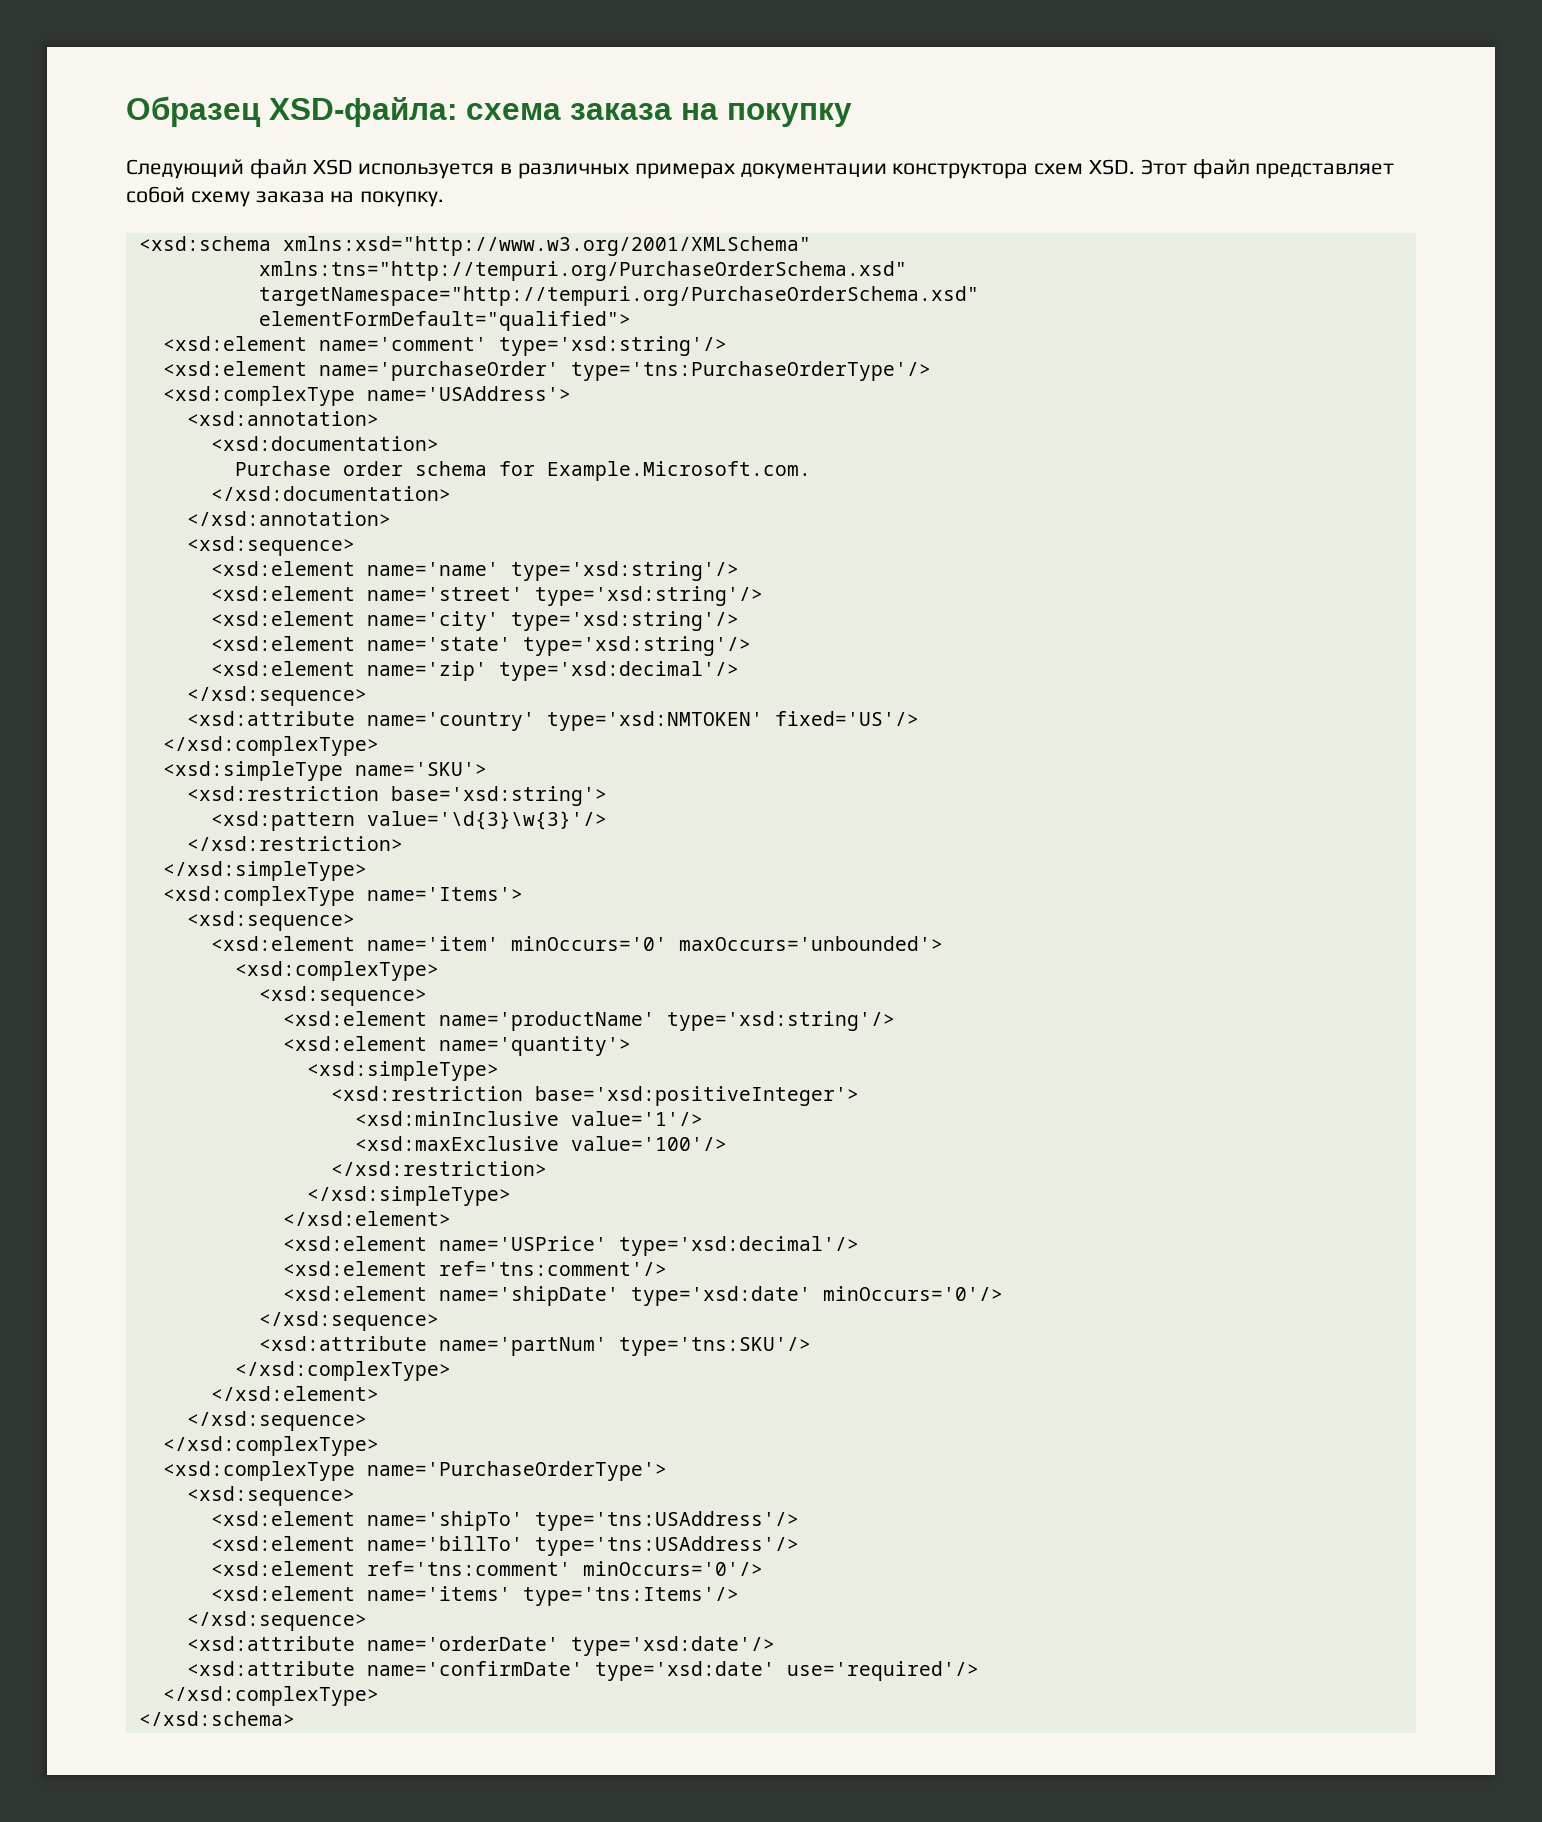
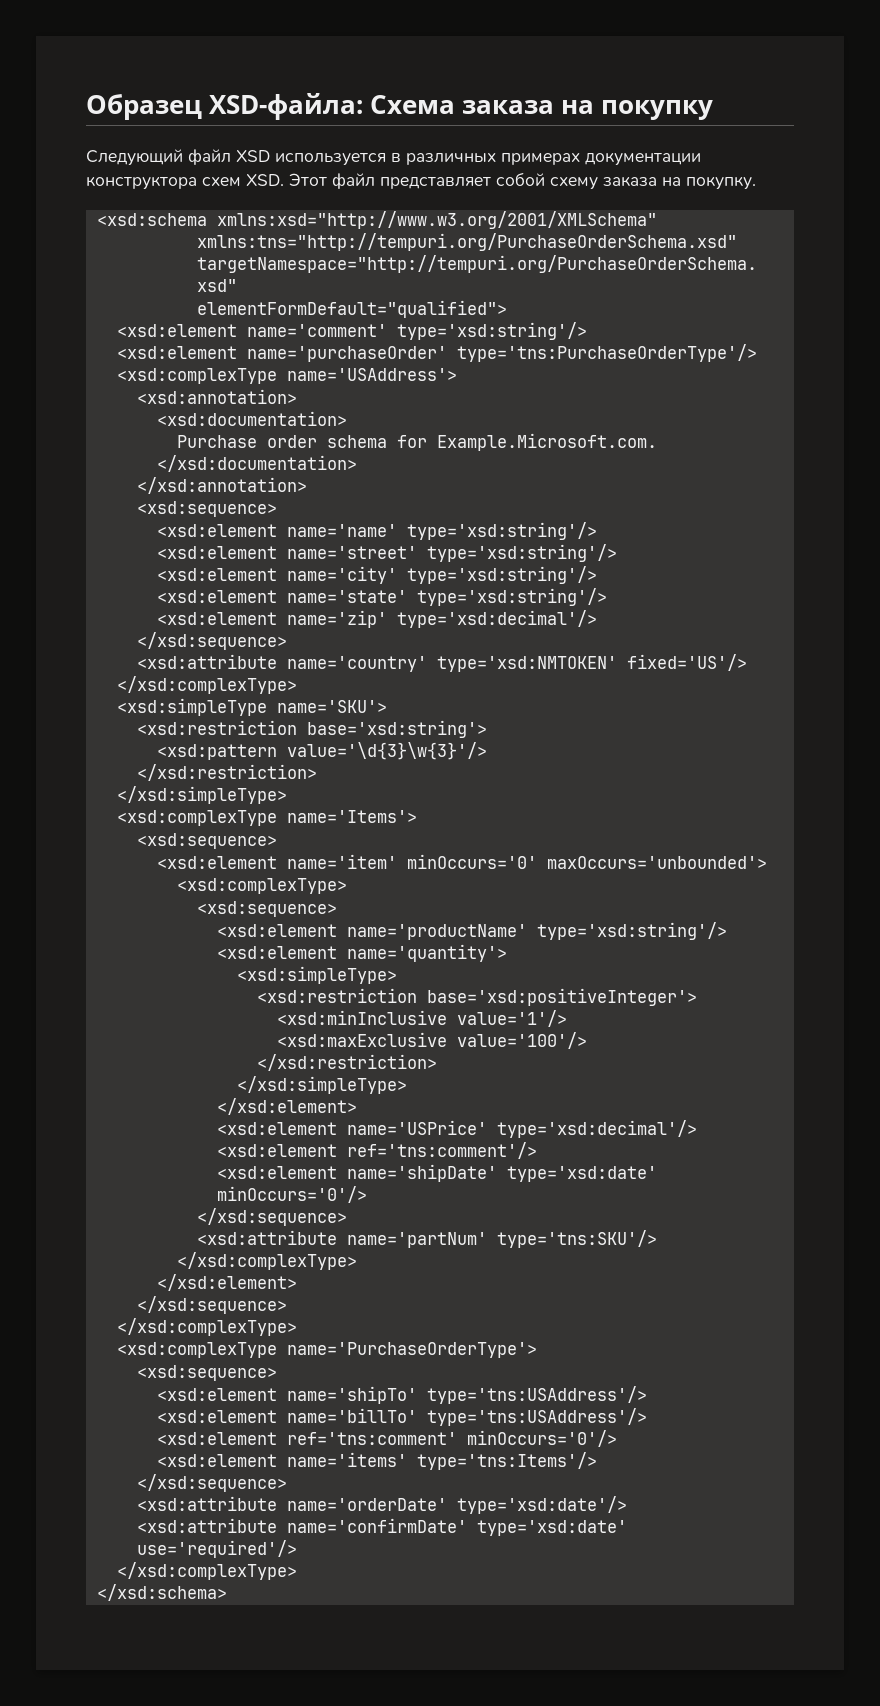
- Образец XSD-файла: схема заказа на покупку
+ Образец XSD-файла: Схема заказа на покупку

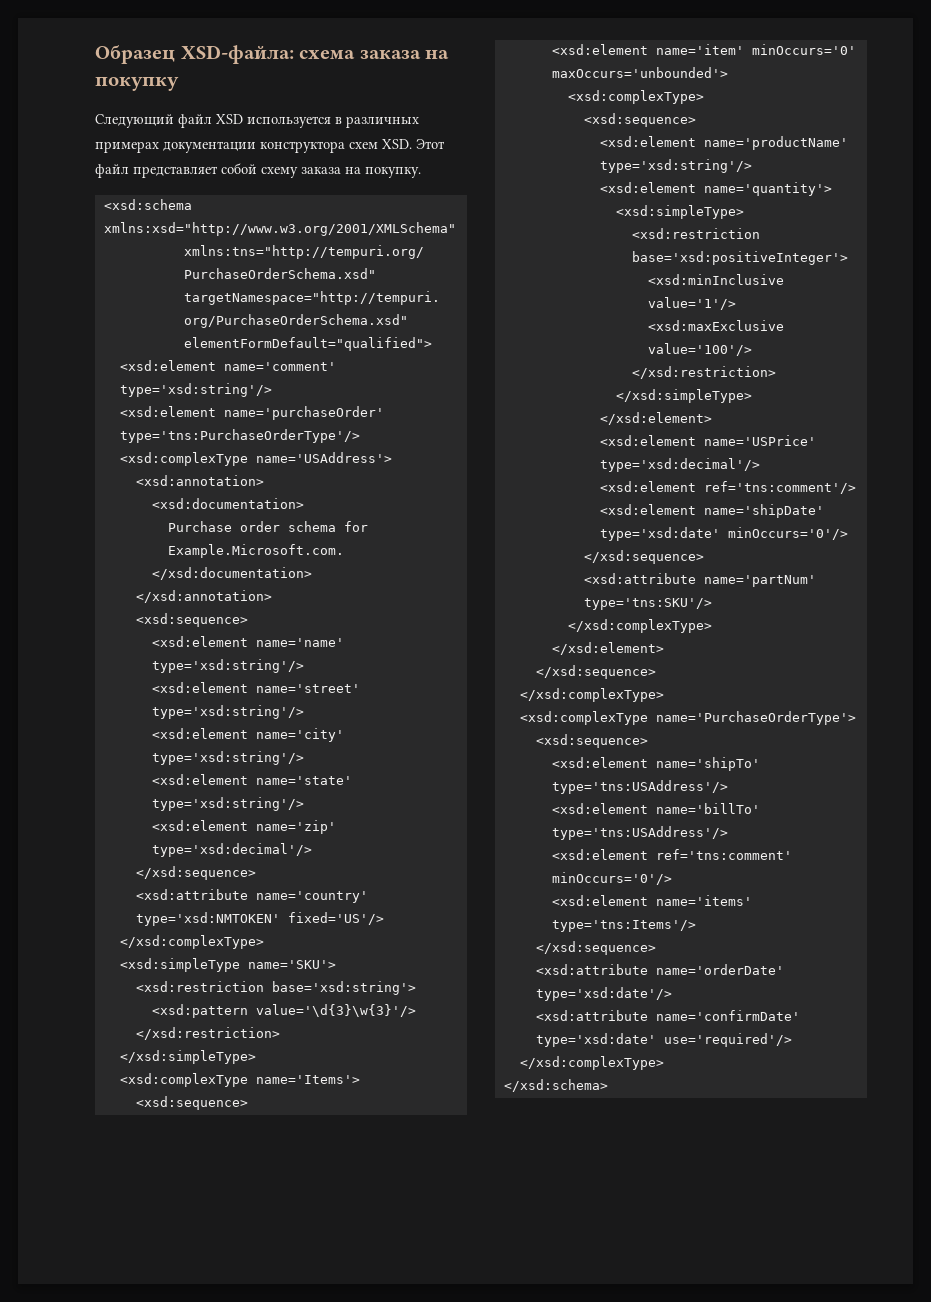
- Образец XSD-файла: Схема заказа на покупку
+ Образец XSD-файла: схема заказа на покупку

